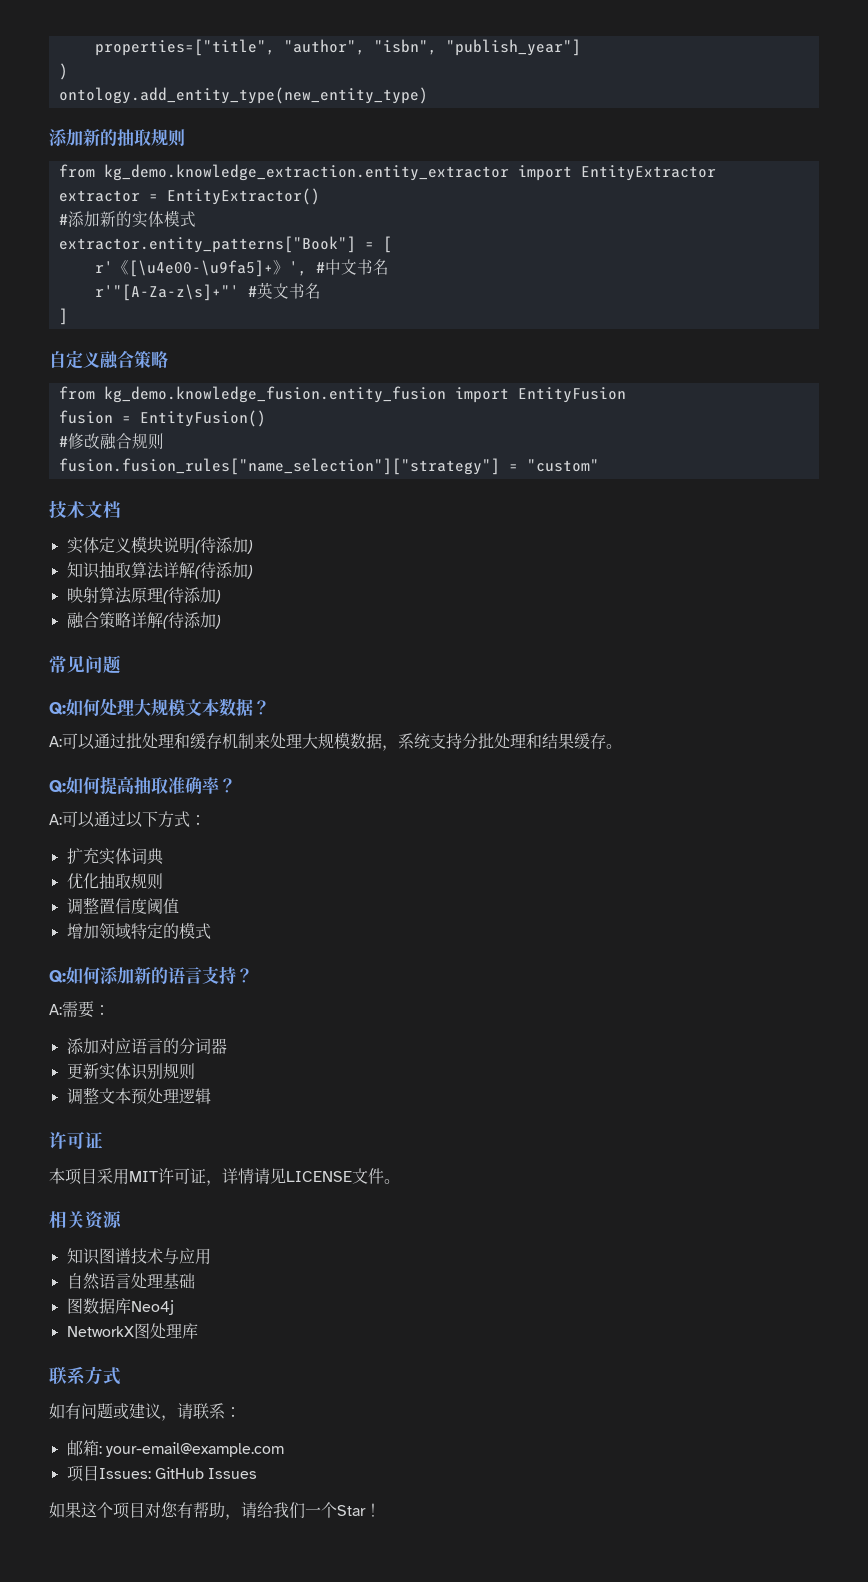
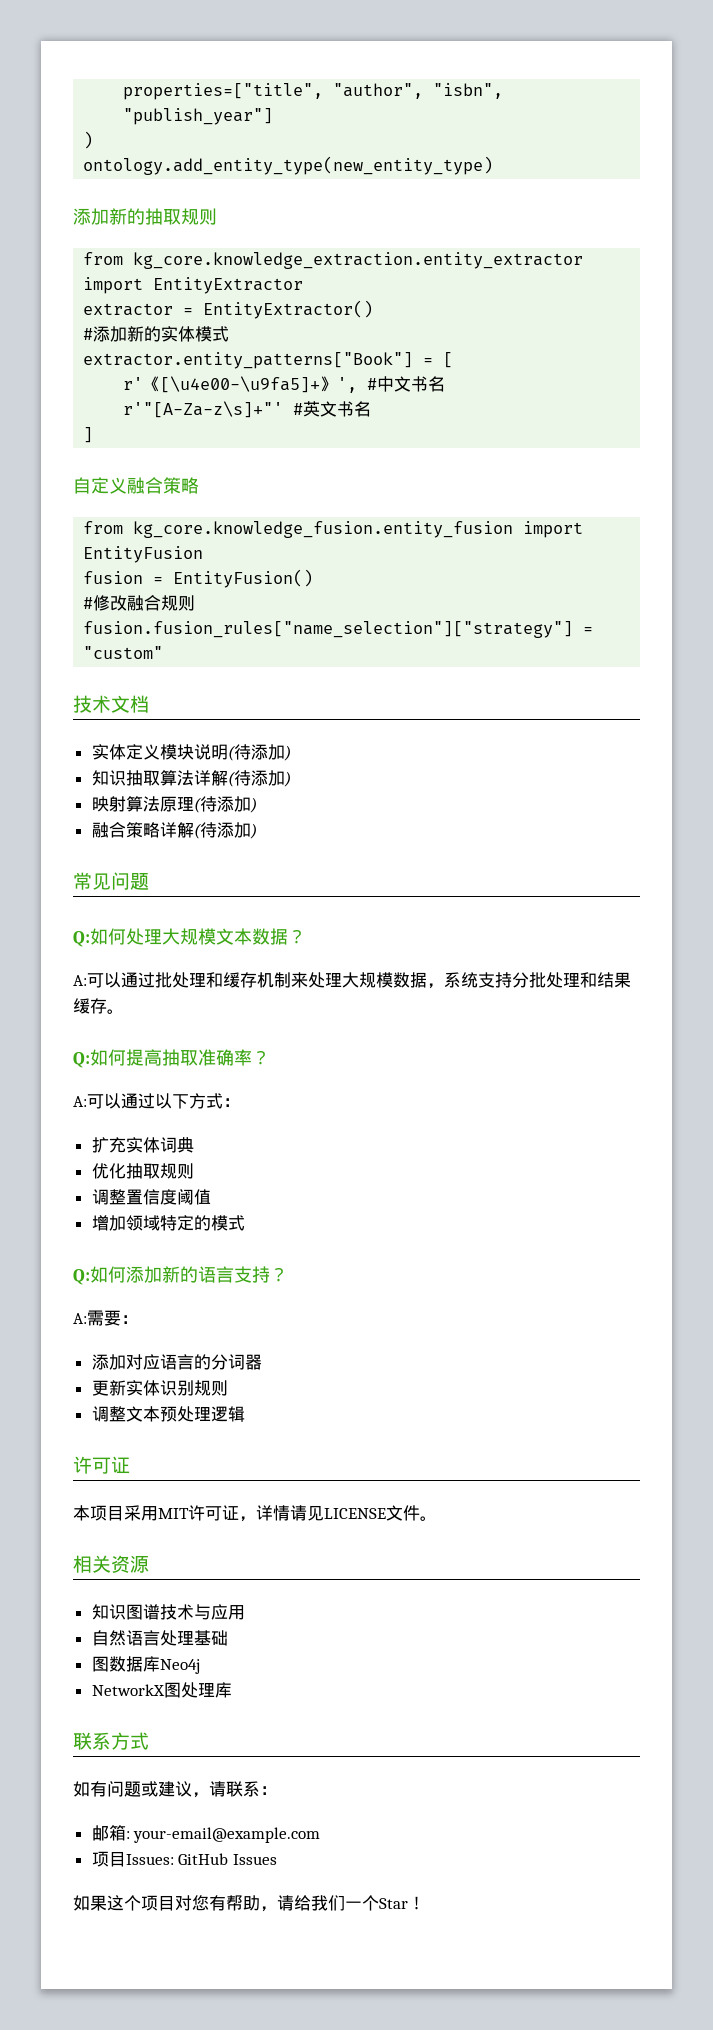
- from kg_demo.knowledge_extraction.entity_extractor import EntityExtractor
+ from kg_core.knowledge_extraction.entity_extractor import EntityExtractor
- from kg_demo.knowledge_fusion.entity_fusion import EntityFusion
+ from kg_core.knowledge_fusion.entity_fusion import EntityFusion

